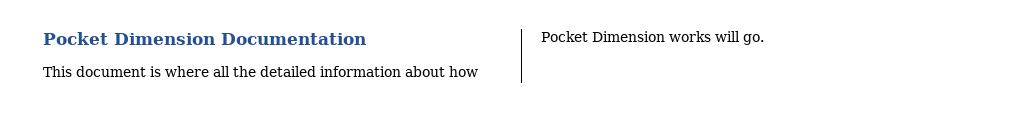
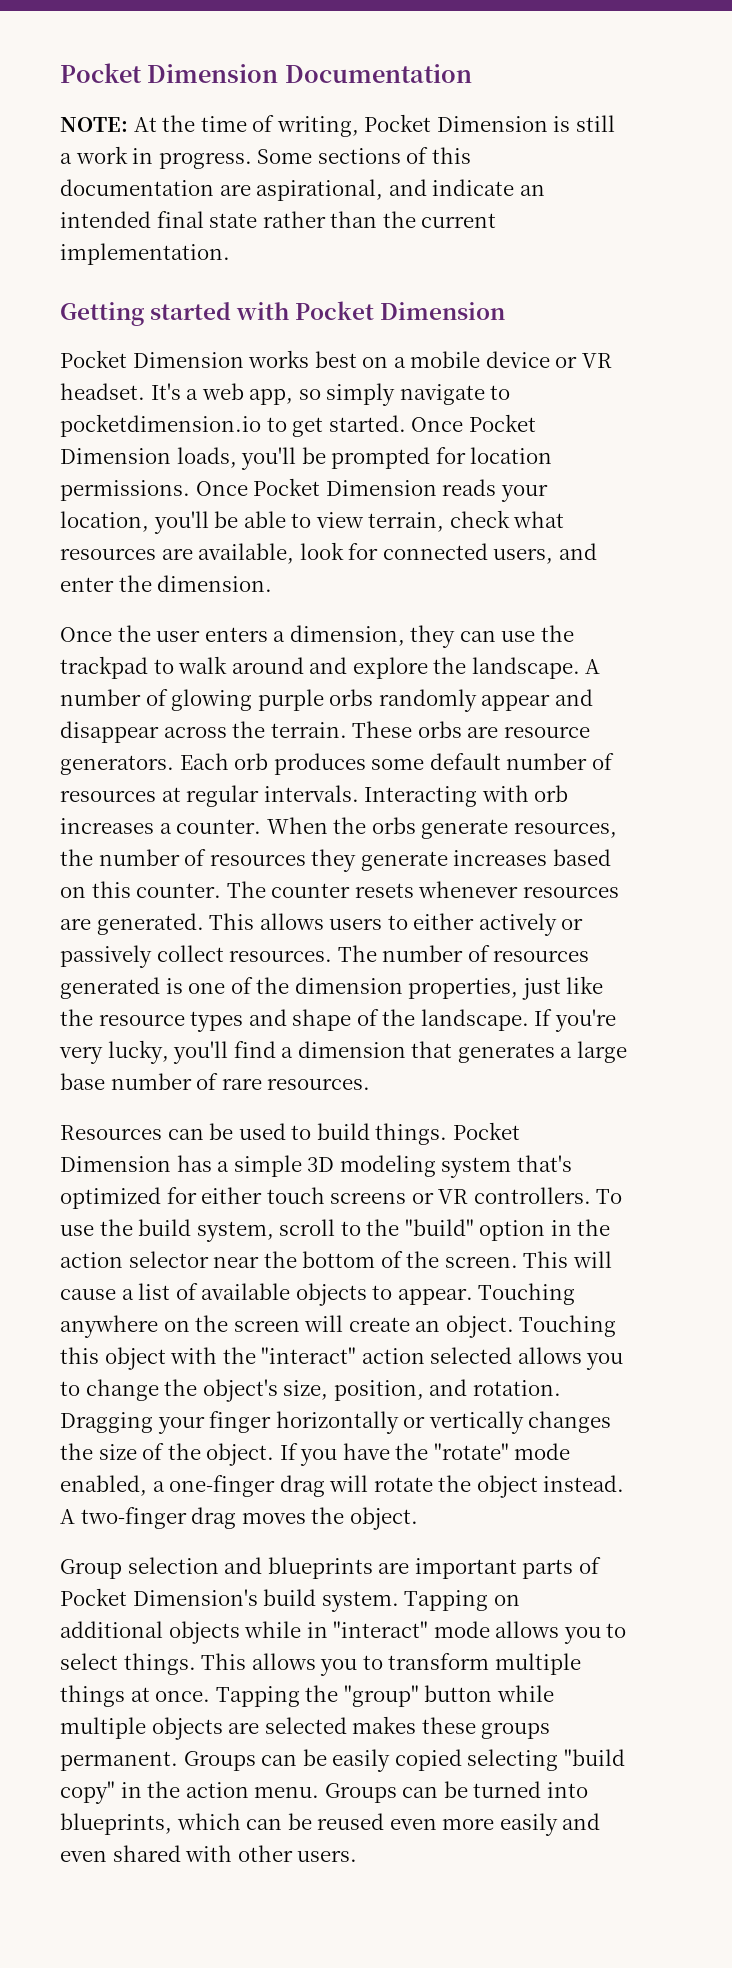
- This document is where all the detailed information about how Pocket Dimension works will go.
+ NOTE: At the time of writing, Pocket Dimension is still a work in progress. Some sections of this documentation are aspirational, and indicate an intended final state rather than the current implementation.
+ Getting started with Pocket Dimension
+ Pocket Dimension works best on a mobile device or VR headset. It's a web app, so simply navigate to pocketdimension.io to get started. Once Pocket Dimension loads, you'll be prompted for location permissions. Once Pocket Dimension reads your location, you'll be able to view terrain, check what resources are available, look for connected users, and enter the dimension.
+ Once the user enters a dimension, they can use the trackpad to walk around and explore the landscape. A number of glowing purple orbs randomly appear and disappear across the terrain. These orbs are resource generators. Each orb produces some default number of resources at regular intervals. Interacting with orb increases a counter. When the orbs generate resources, the number of resources they generate increases based on this counter. The counter resets whenever resources are generated. This allows users to either actively or passively collect resources. The number of resources generated is one of the dimension properties, just like the resource types and shape of the landscape. If you're very lucky, you'll find a dimension that generates a large base number of rare resources.
+ Resources can be used to build things. Pocket Dimension has a simple 3D modeling system that's optimized for either touch screens or VR controllers. To use the build system, scroll to the "build" option in the action selector near the bottom of the screen. This will cause a list of available objects to appear. Touching anywhere on the screen will create an object. Touching this object with the "interact" action selected allows you to change the object's size, position, and rotation. Dragging your finger horizontally or vertically changes the size of the object. If you have the "rotate" mode enabled, a one-finger drag will rotate the object instead. A two-finger drag moves the object.
+ Group selection and blueprints are important parts of Pocket Dimension's build system. Tapping on additional objects while in "interact" mode allows you to select things. This allows you to transform multiple things at once. Tapping the "group" button while multiple objects are selected makes these groups permanent. Groups can be easily copied selecting "build copy" in the action menu. Groups can be turned into blueprints, which can be reused even more easily and even shared with other users.

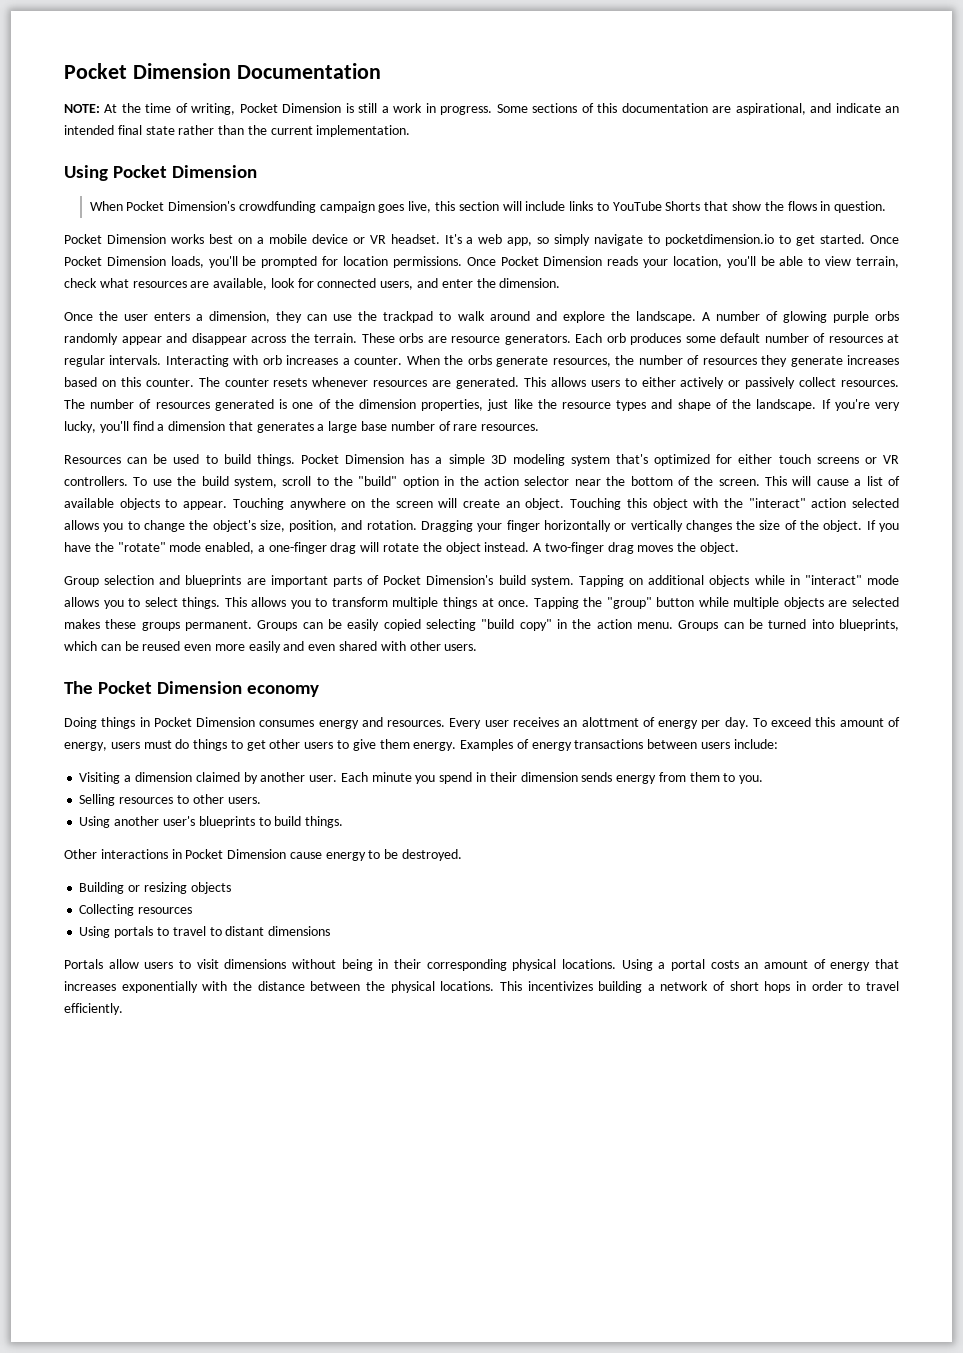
- Getting started with Pocket Dimension
+ Using Pocket Dimension
+ When Pocket Dimension's crowdfunding campaign goes live, this section will include links to YouTube Shorts that show the flows in question.
+ The Pocket Dimension economy
+ Doing things in Pocket Dimension consumes energy and resources. Every user receives an alottment of energy per day. To exceed this amount of energy, users must do things to get other users to give them energy. Examples of energy transactions between users include:
+ Visiting a dimension claimed by another user. Each minute you spend in their dimension sends energy from them to you.
+ Selling resources to other users.
+ Using another user's blueprints to build things.
+ Other interactions in Pocket Dimension cause energy to be destroyed.
+ Building or resizing objects
+ Collecting resources
+ Using portals to travel to distant dimensions
+ Portals allow users to visit dimensions without being in their corresponding physical locations. Using a portal costs an amount of energy that increases exponentially with the distance between the physical locations. This incentivizes building a network of short hops in order to travel efficiently.

